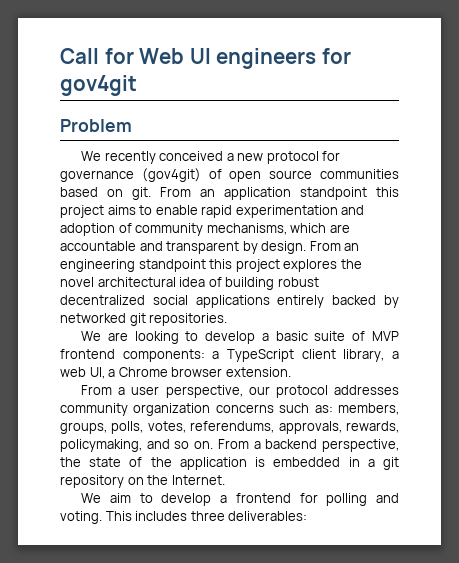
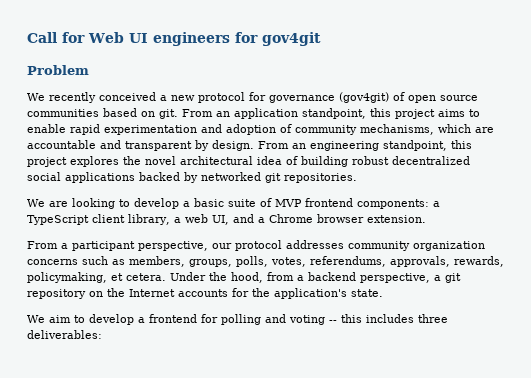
- From an application standpoint this project aims to enable rapid experimentation and adoption of community mechanisms, which are accountable and transparent by design.
+ From an application standpoint, this project aims to enable rapid experimentation and adoption of community mechanisms, which are accountable and transparent by design.
- From an engineering standpoint this project explores the novel architectural idea of building robust decentralized social applications entirely backed by networked git repositories.
+ From an engineering standpoint, this project explores the novel architectural idea of building robust decentralized social applications backed by networked git repositories.
- We are looking to develop a basic suite of MVP frontend components: a TypeScript client library, a web UI, a Chrome browser extension.
+ We are looking to develop a basic suite of MVP frontend components: a TypeScript client library, a web UI, and a Chrome browser extension.
- From a user perspective, our protocol addresses community organization concerns such as: members, groups, polls, votes, referendums, approvals, rewards, policymaking, and so on. From a backend perspective, the state of the application is embedded in a git repository on the Internet.
+ From a participant perspective, our protocol addresses community organization concerns such as members, groups, polls, votes, referendums, approvals, rewards, policymaking, et cetera. Under the hood, from a backend perspective, a git repository on the Internet accounts for the application's state.
- We aim to develop a frontend for polling and voting. This includes three deliverables:
+ We aim to develop a frontend for polling and voting -- this includes three deliverables:

